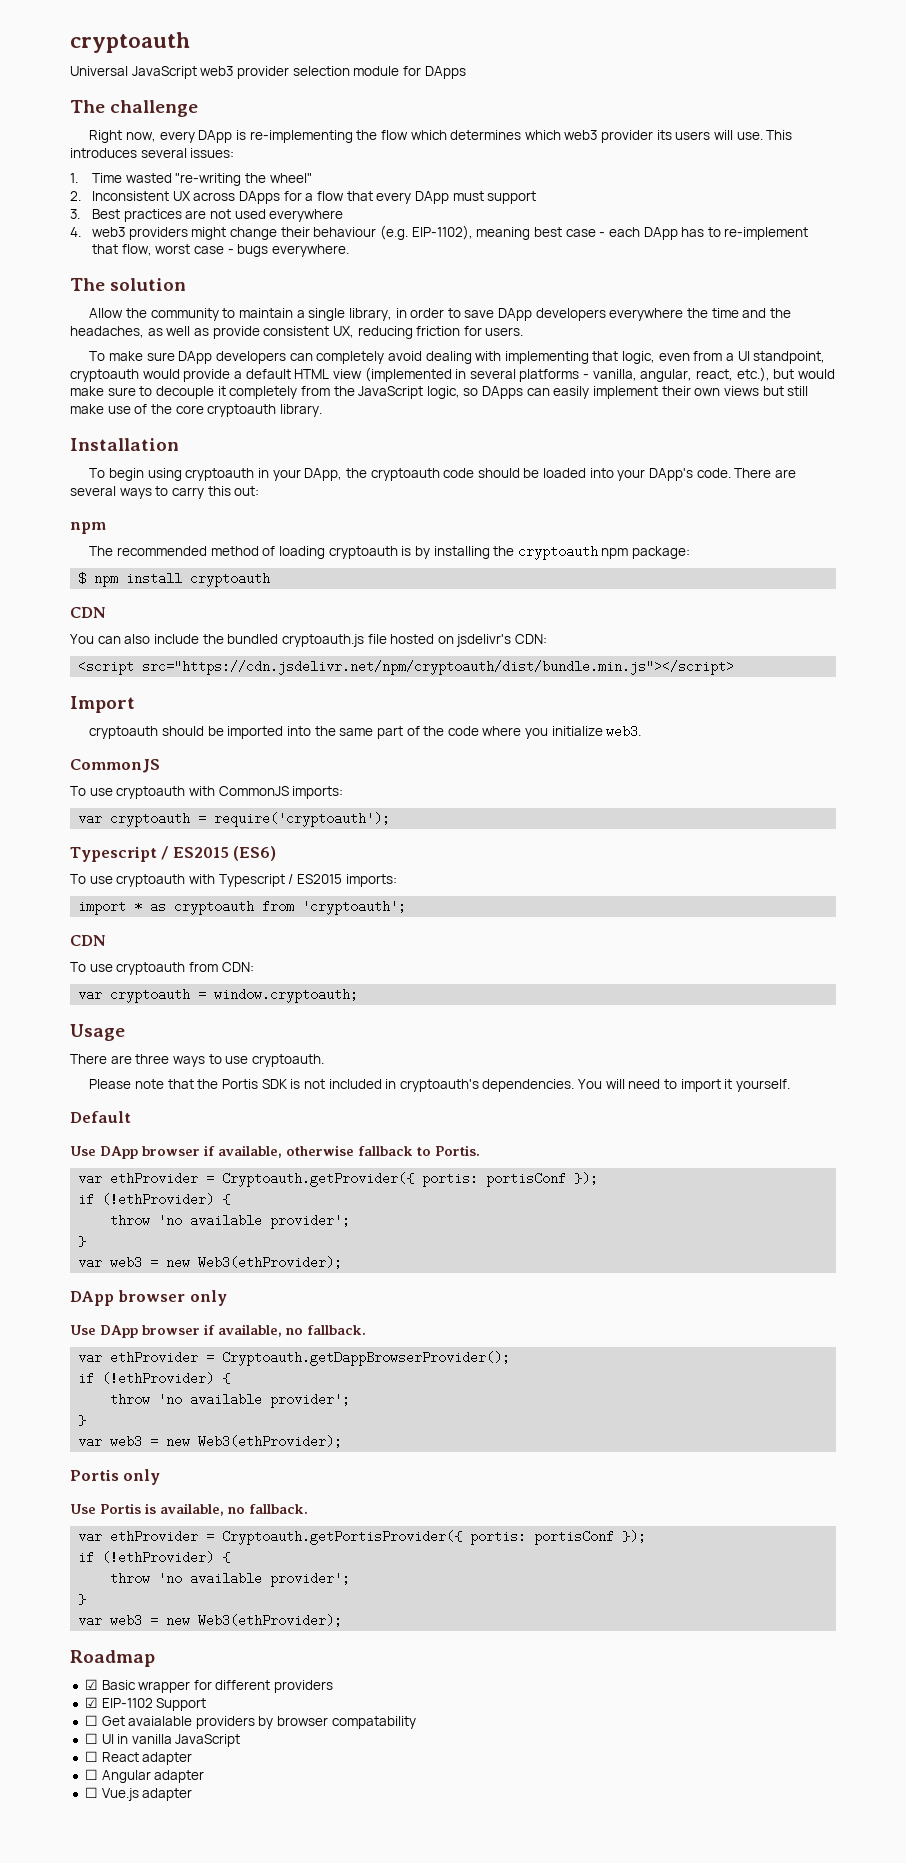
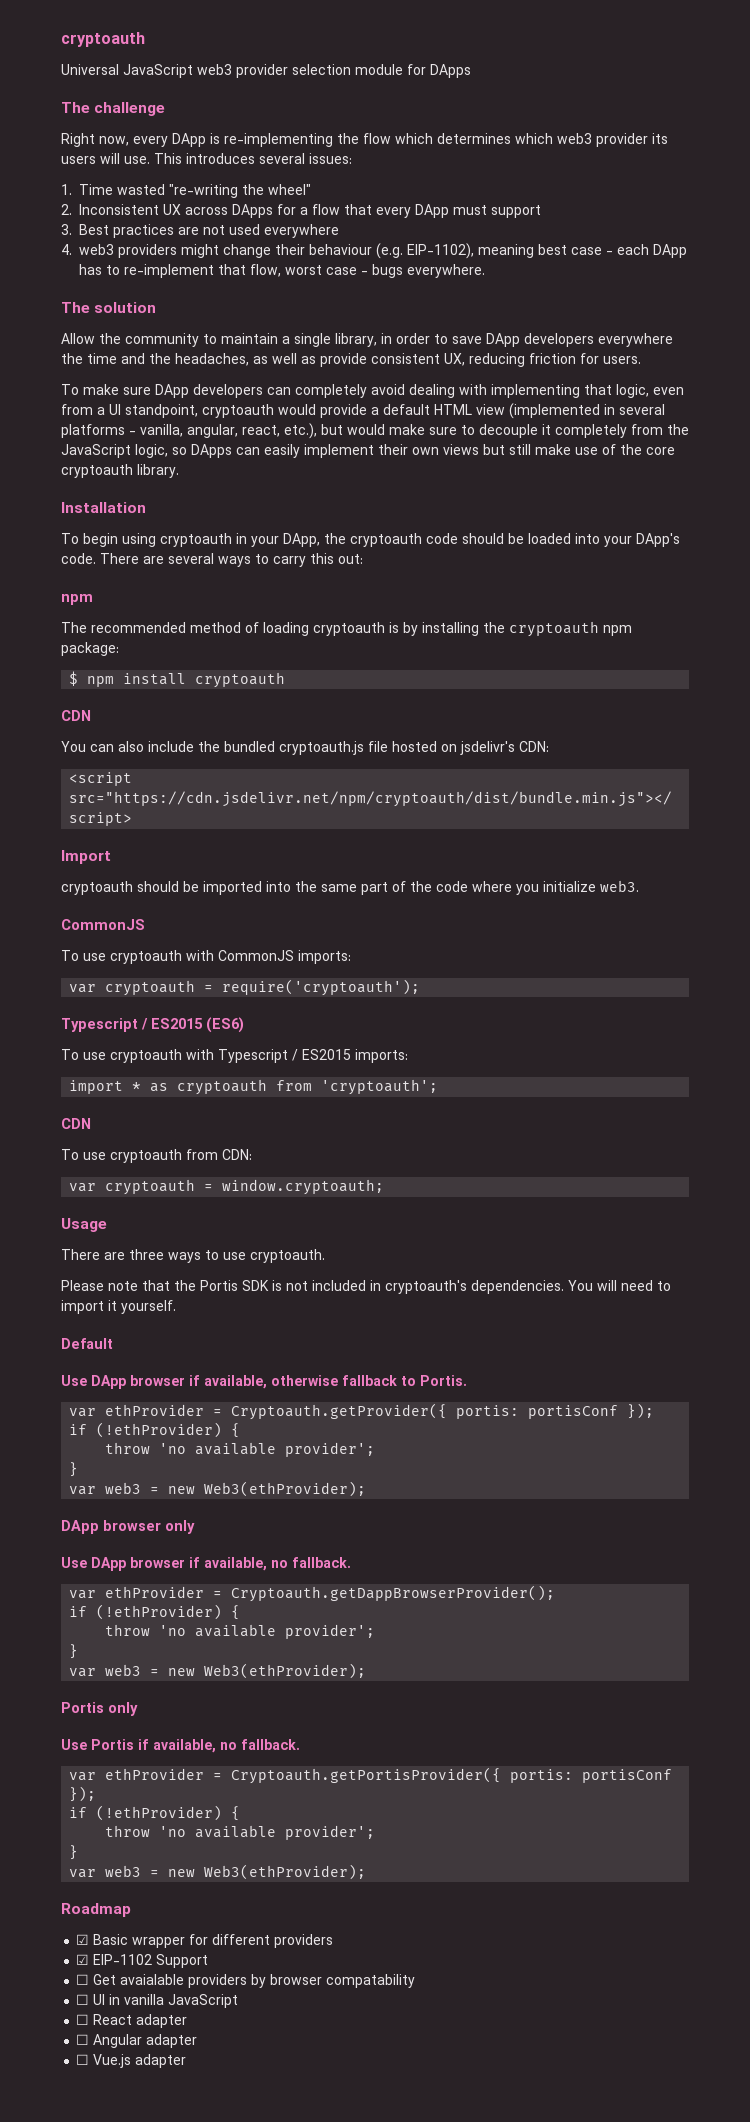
- Use Portis is available, no fallback.
+ Use Portis if available, no fallback.

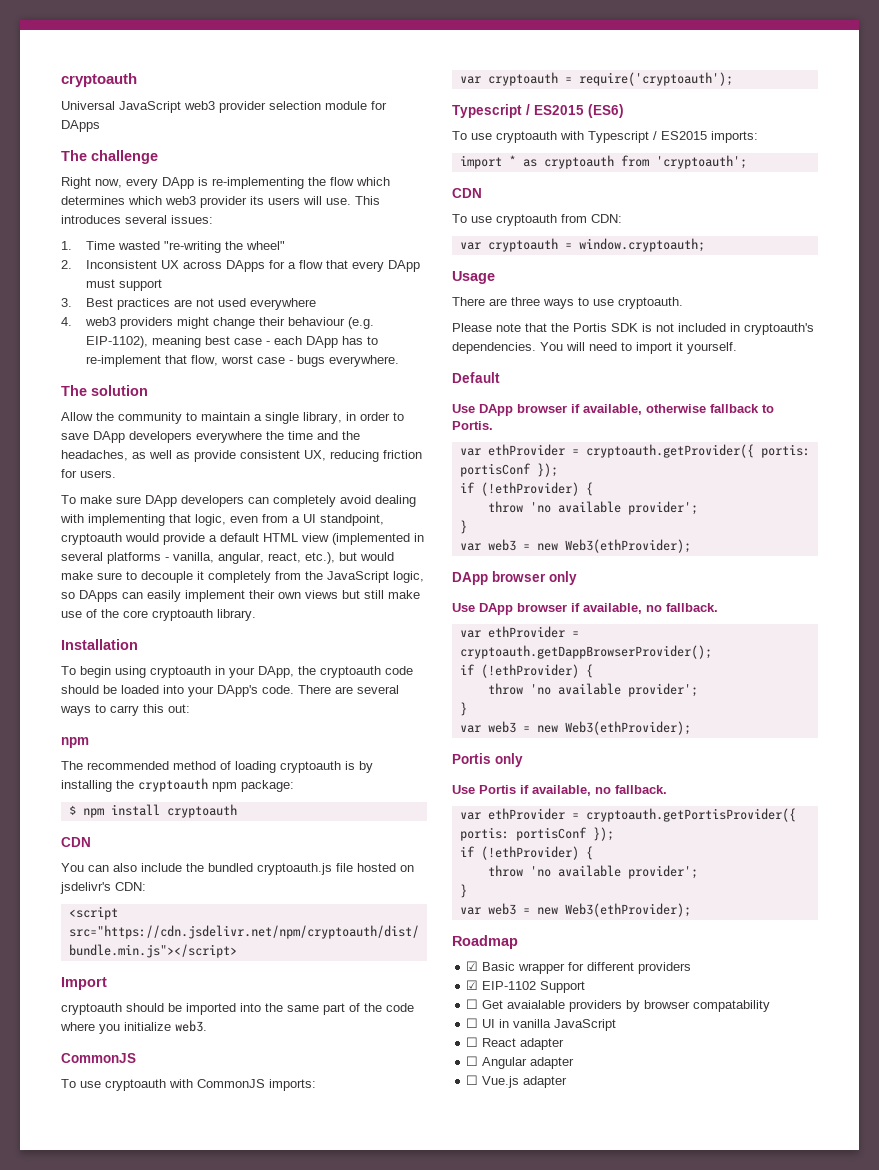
- var ethProvider = Cryptoauth.getProvider({ portis: portisConf });
+ var ethProvider = cryptoauth.getProvider({ portis: portisConf });
- var ethProvider = Cryptoauth.getDappBrowserProvider();
+ var ethProvider = cryptoauth.getDappBrowserProvider();
- var ethProvider = Cryptoauth.getPortisProvider({ portis: portisConf });
+ var ethProvider = cryptoauth.getPortisProvider({ portis: portisConf });

